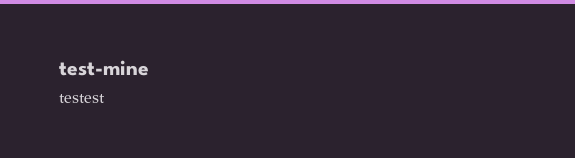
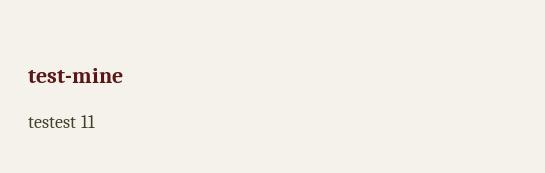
- testest
+ testest 11

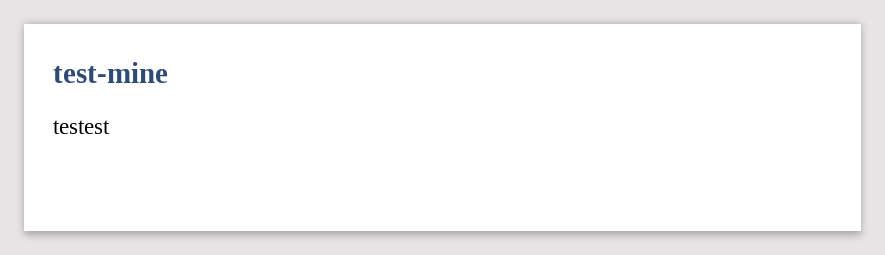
- testest 11
+ testest

